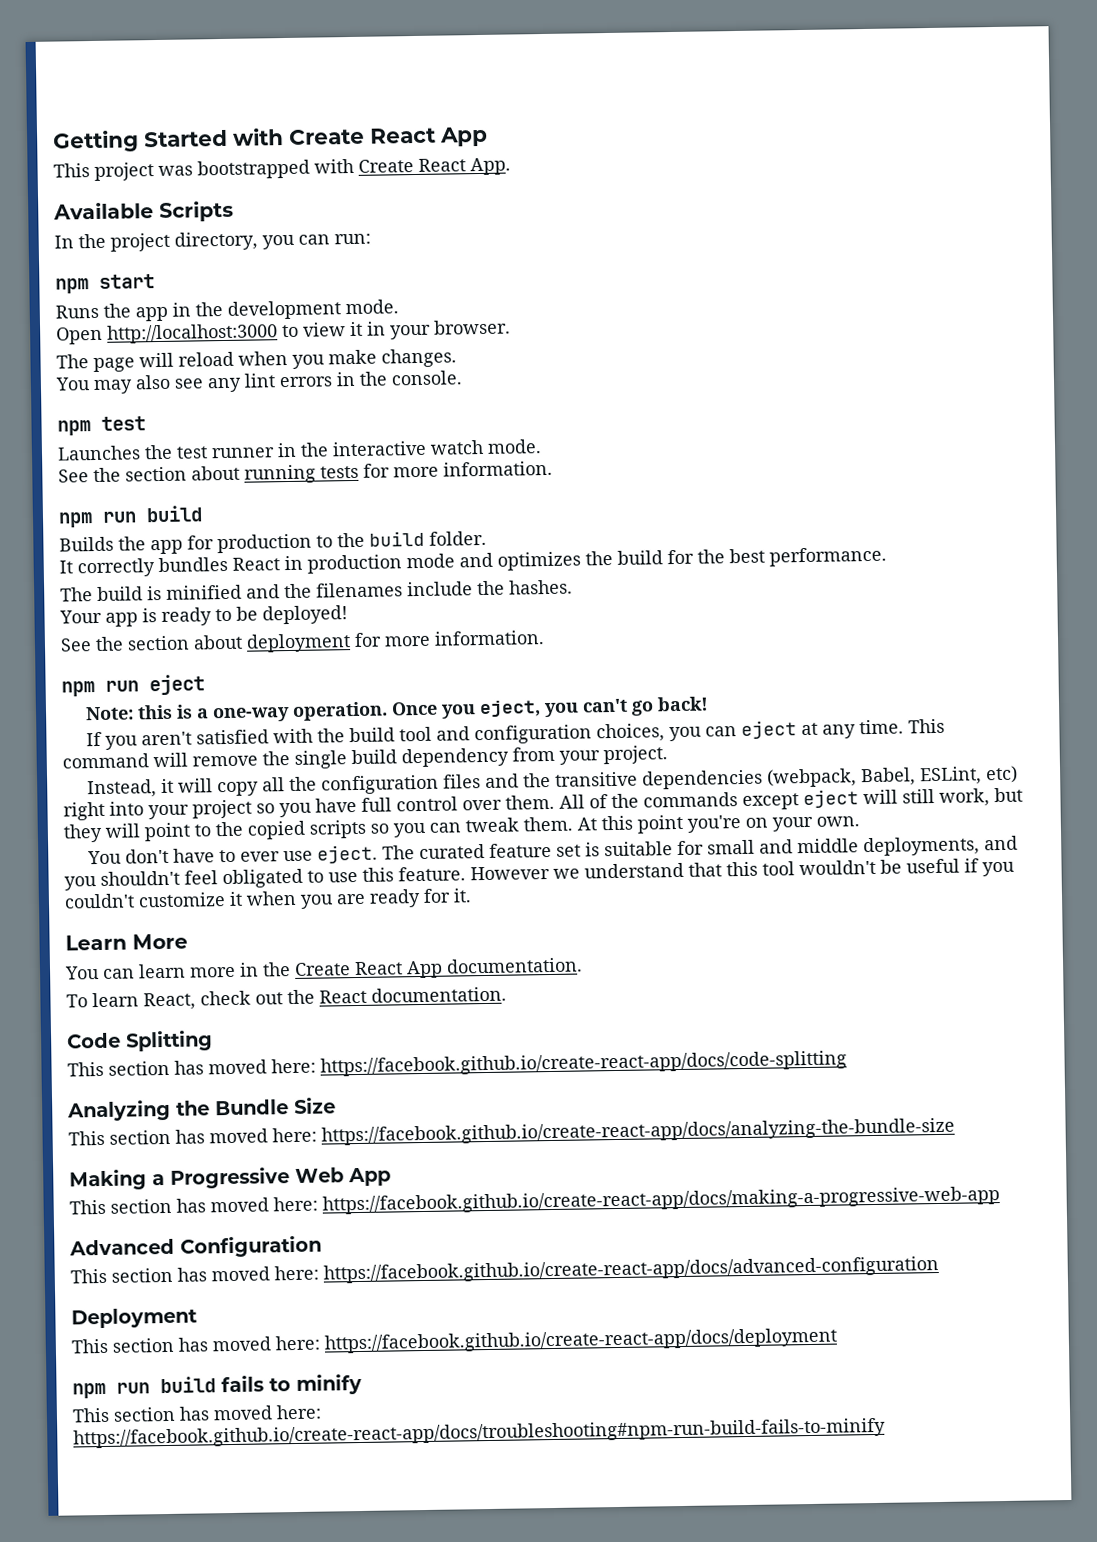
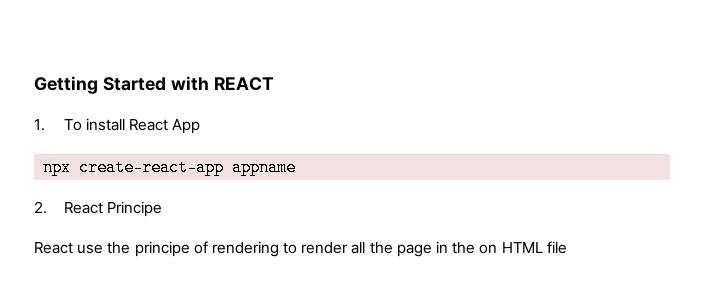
- Getting Started with Create React App
- This project was bootstrapped with Create React App.
- Available Scripts
- In the project directory, you can run:
- npm start
- Runs the app in the development mode.
- Open http://localhost:3000 to view it in your browser.
- The page will reload when you make changes.
- You may also see any lint errors in the console.
- npm test
- Launches the test runner in the interactive watch mode.
- See the section about running tests for more information.
- npm run build
- Builds the app for production to the build folder.
- It correctly bundles React in production mode and optimizes the build for the best performance.
- The build is minified and the filenames include the hashes.
- Your app is ready to be deployed!
- See the section about deployment for more information.
- npm run eject
- Note: this is a one-way operation. Once you eject, you can't go back!
- If you aren't satisfied with the build tool and configuration choices, you can eject at any time. This command will remove the single build dependency from your project.
- Instead, it will copy all the configuration files and the transitive dependencies (webpack, Babel, ESLint, etc) right into your project so you have full control over them. All of the commands except eject will still work, but they will point to the copied scripts so you can tweak them. At this point you're on your own.
- You don't have to ever use eject. The curated feature set is suitable for small and middle deployments, and you shouldn't feel obligated to use this feature. However we understand that this tool wouldn't be useful if you couldn't customize it when you are ready for it.
- Learn More
- You can learn more in the Create React App documentation.
- To learn React, check out the React documentation.
- Code Splitting
- This section has moved here: https://facebook.github.io/create-react-app/docs/code-splitting
- Analyzing the Bundle Size
- This section has moved here: https://facebook.github.io/create-react-app/docs/analyzing-the-bundle-size
- Making a Progressive Web App
- This section has moved here: https://facebook.github.io/create-react-app/docs/making-a-progressive-web-app
- Advanced Configuration
- This section has moved here: https://facebook.github.io/create-react-app/docs/advanced-configuration
- Deployment
- This section has moved here: https://facebook.github.io/create-react-app/docs/deployment
- npm run build fails to minify
- This section has moved here: https://facebook.github.io/create-react-app/docs/troubleshooting#npm-run-build-fails-to-minify
+ Getting Started with REACT
+ 1. To install React App
+ npx create-react-app appname
+ 2. React Principe
+ React use the principe of rendering to render all the page in the on HTML file

